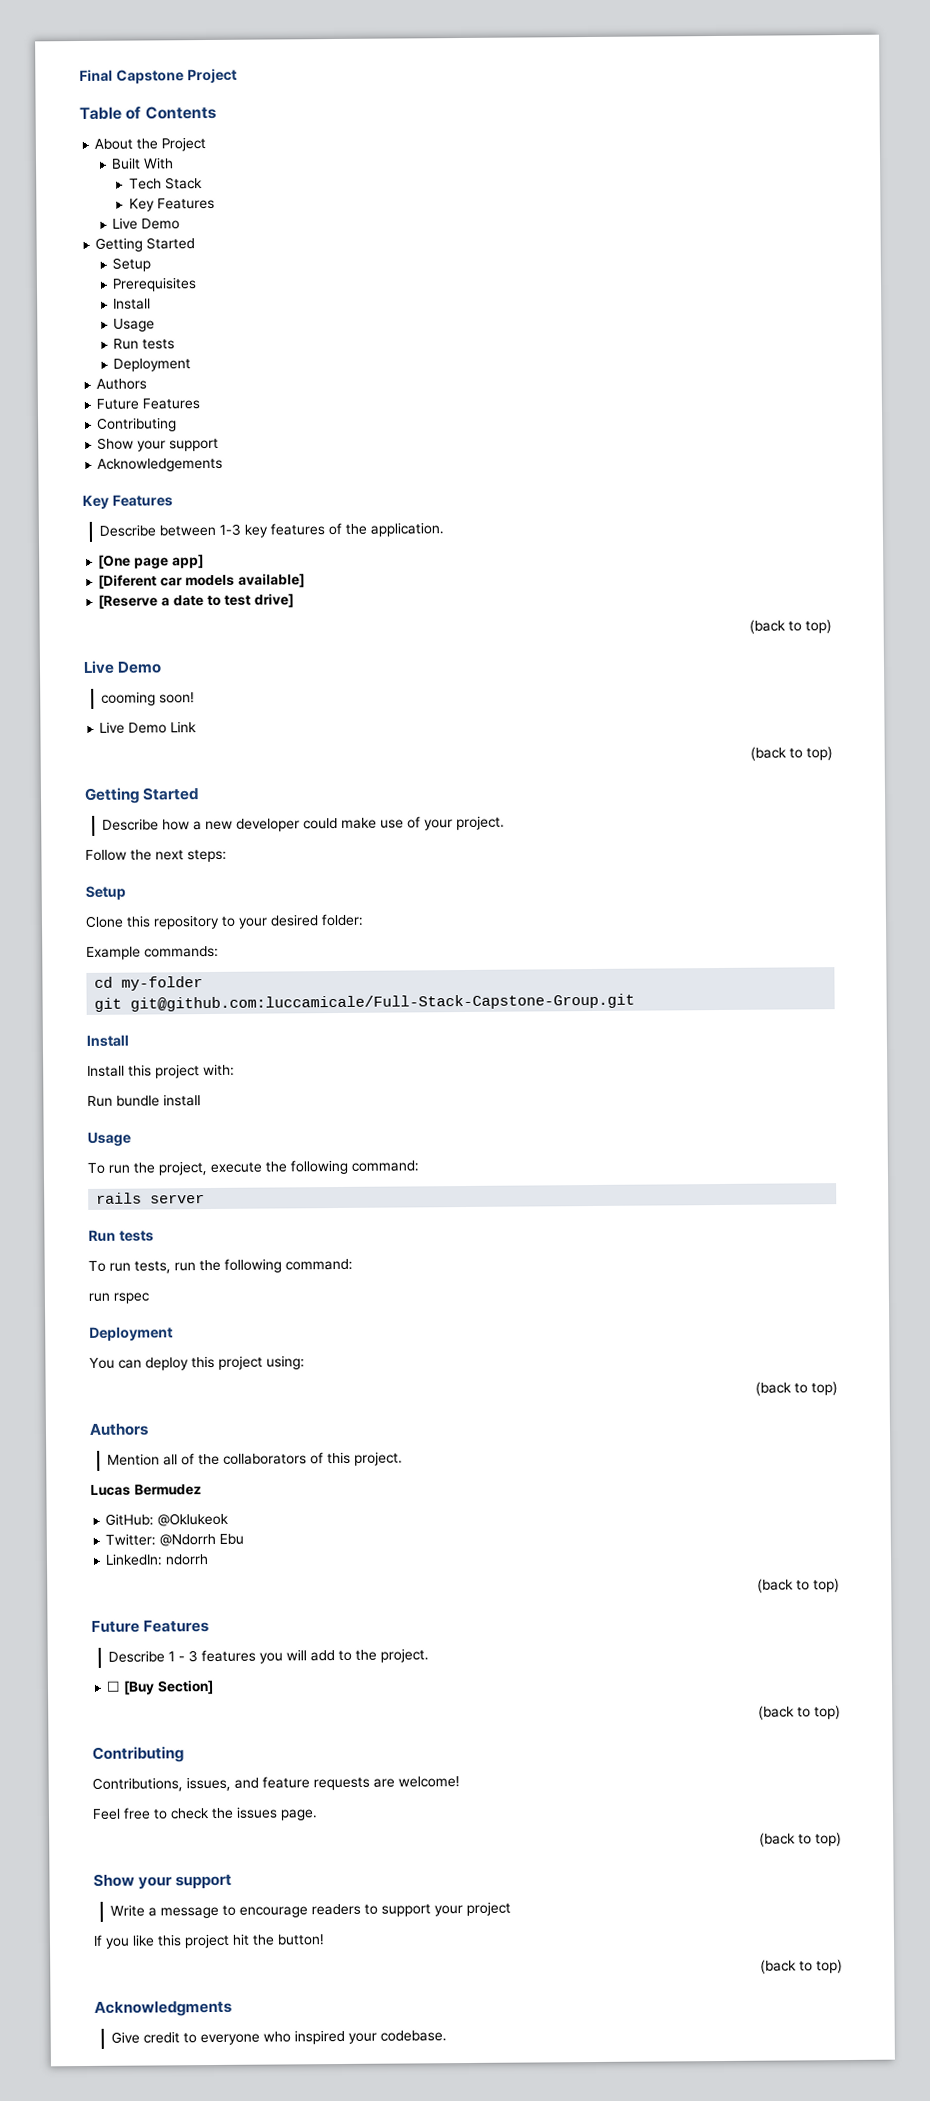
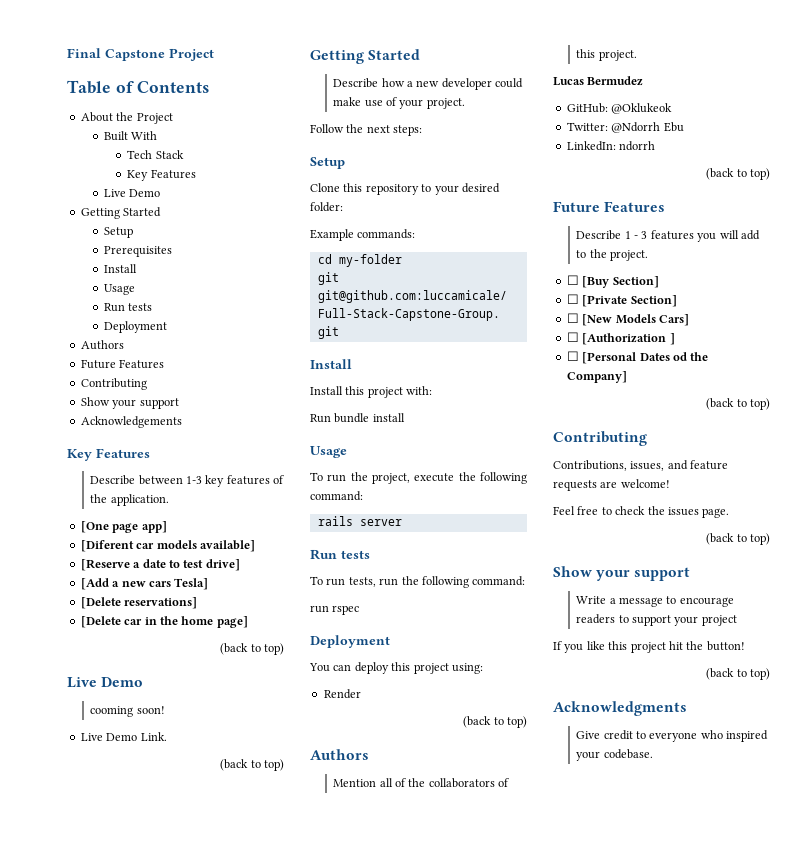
+ [Add a new cars Tesla]
+ [Delete reservations]
+ [Delete car in the home page]
- Live Demo Link
+ Live Demo Link.
+ Render
+ ☐ [Private Section]
+ ☐ [New Models Cars]
+ ☐ [Authorization ]
+ ☐ [Personal Dates od the Company]

